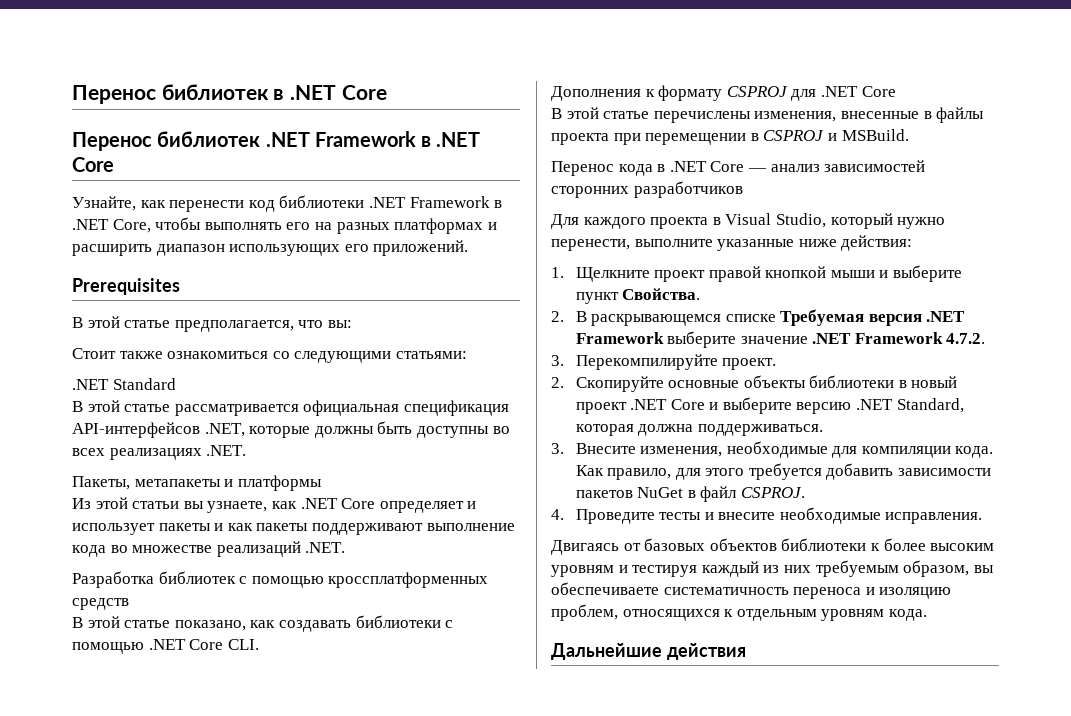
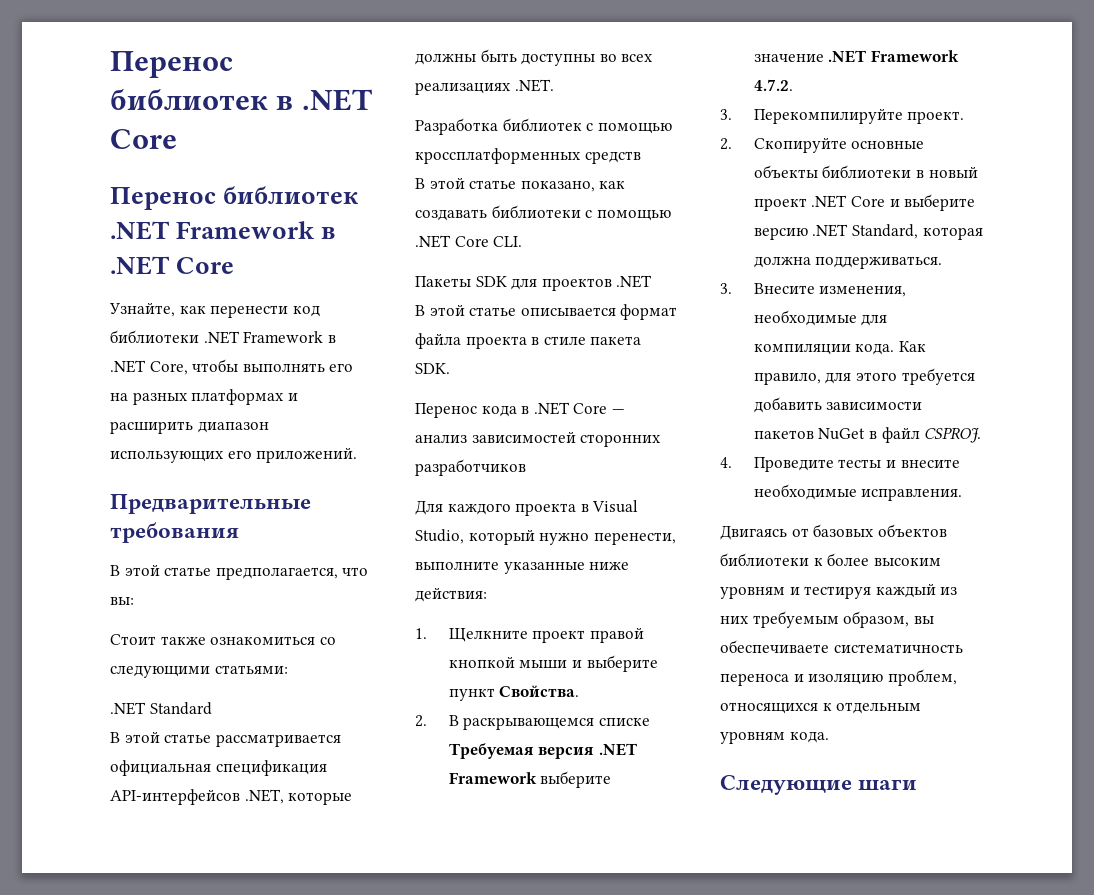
- Prerequisites
+ Предварительные требования
- Пакеты, метапакеты и платформы
- Из этой статьи вы узнаете, как .NET Core определяет и использует пакеты и как пакеты поддерживают выполнение кода во множестве реализаций .NET.
- Дополнения к формату CSPROJ для .NET Core
- В этой статье перечислены изменения, внесенные в файлы проекта при перемещении в CSPROJ и MSBuild.
+ Пакеты SDK для проектов .NET
+ В этой статье описывается формат файла проекта в стиле пакета SDK.
- Дальнейшие действия
+ Следующие шаги

